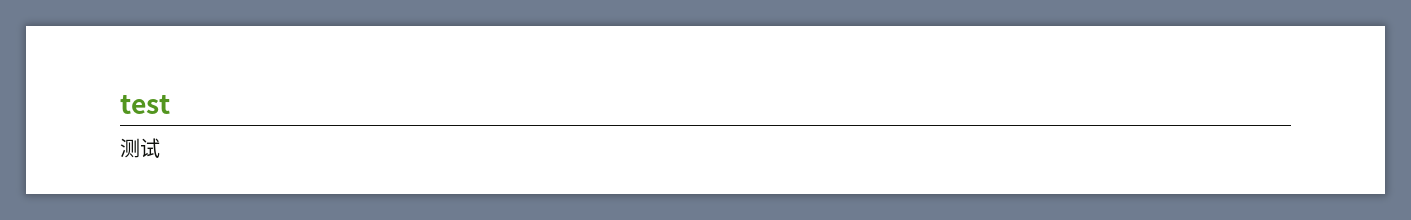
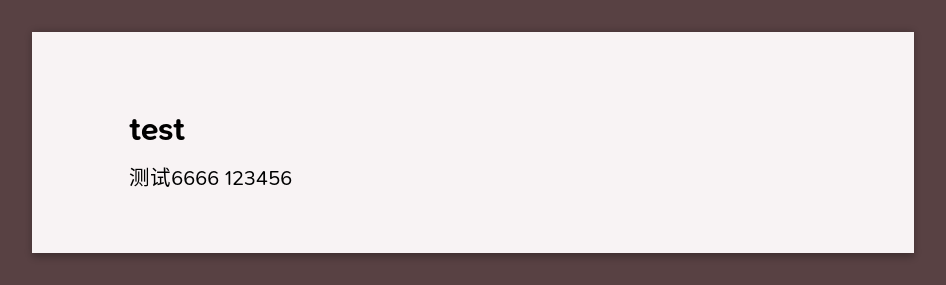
- 测试
+ 测试6666 123456

